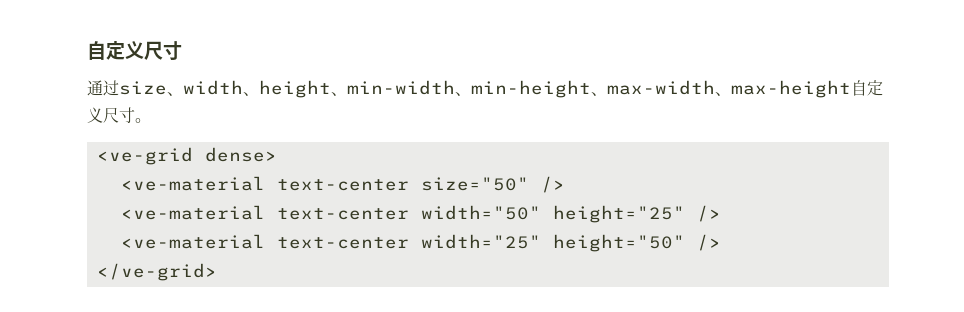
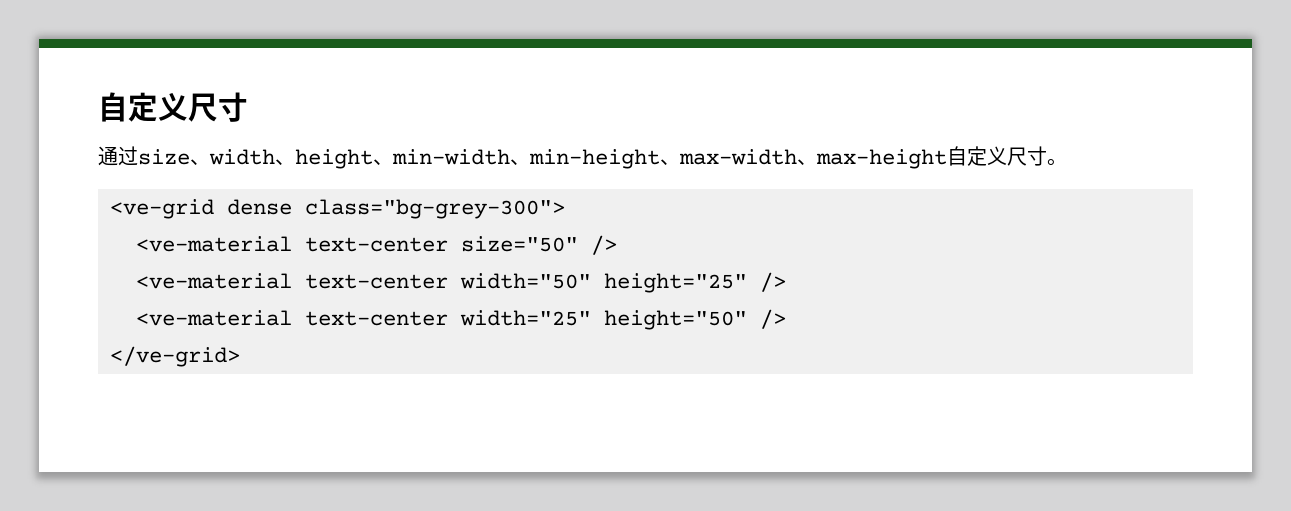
- <ve-grid dense>
+ <ve-grid dense class="bg-grey-300">

